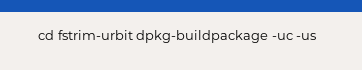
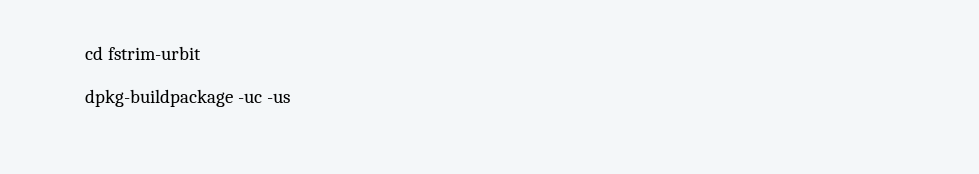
- cd fstrim-urbit dpkg-buildpackage -uc -us
+ cd fstrim-urbit
+ dpkg-buildpackage -uc -us

